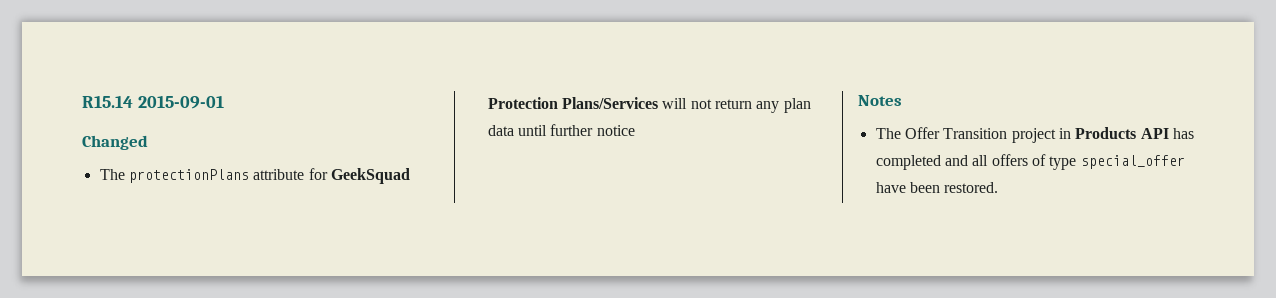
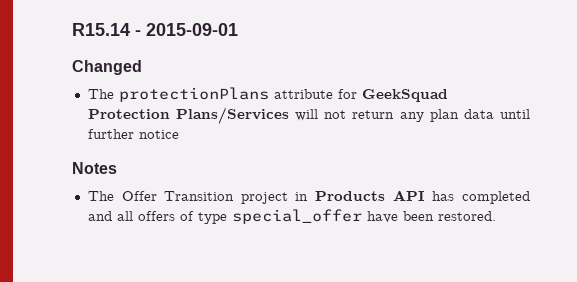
- R15.14 2015-09-01
+ R15.14 - 2015-09-01

